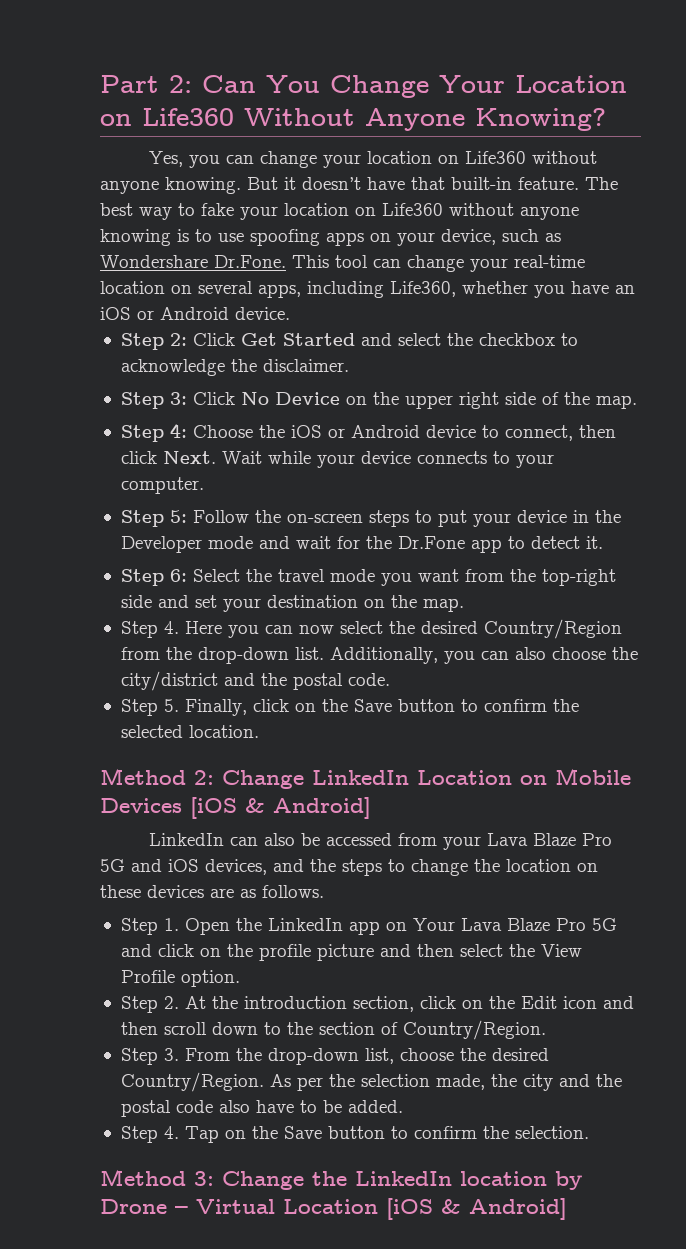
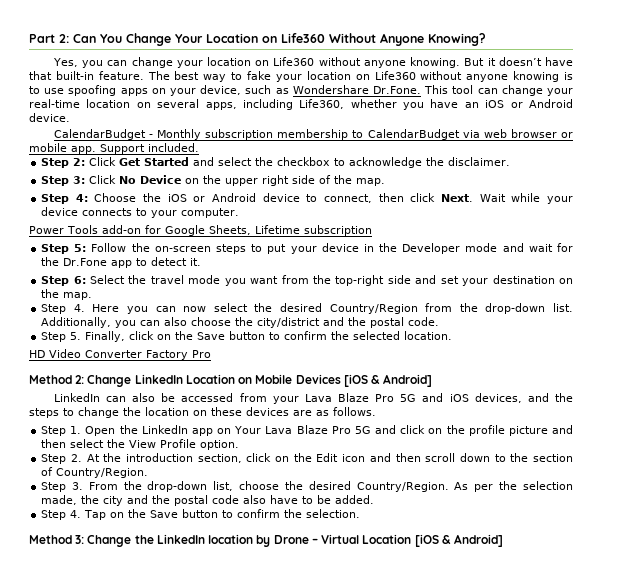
+ CalendarBudget - Monthly subscription membership to CalendarBudget via web browser or mobile app. Support included.
+ Power Tools add-on for Google Sheets, Lifetime subscription
+ HD Video Converter Factory Pro

